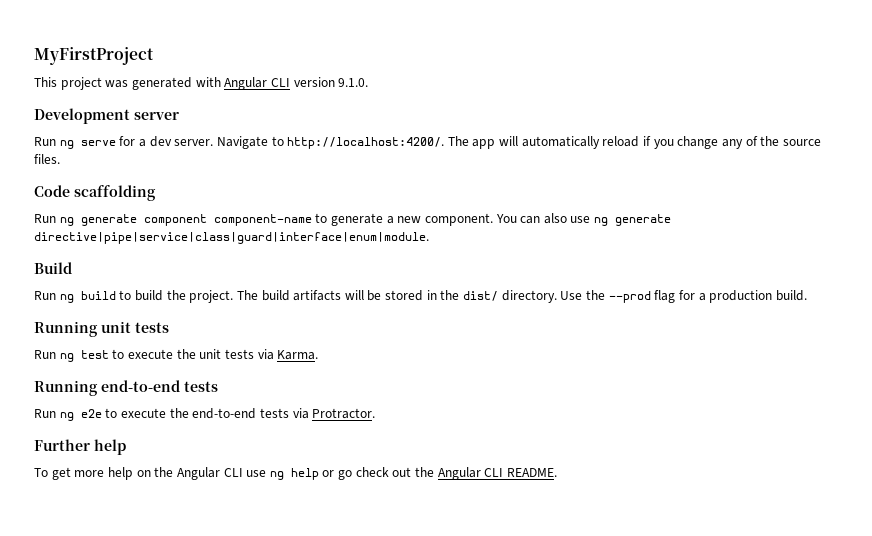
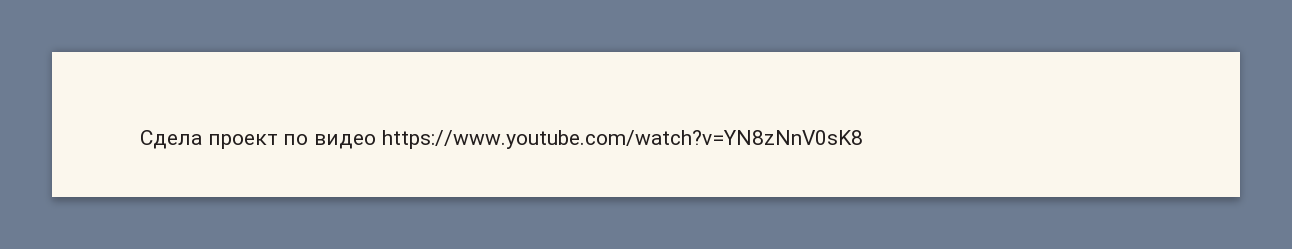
- MyFirstProject
- This project was generated with Angular CLI version 9.1.0.
- Development server
- Run ng serve for a dev server. Navigate to http://localhost:4200/. The app will automatically reload if you change any of the source files.
- Code scaffolding
- Run ng generate component component-name to generate a new component. You can also use ng generate directive|pipe|service|class|guard|interface|enum|module.
- Build
- Run ng build to build the project. The build artifacts will be stored in the dist/ directory. Use the --prod flag for a production build.
- Running unit tests
- Run ng test to execute the unit tests via Karma.
- Running end-to-end tests
- Run ng e2e to execute the end-to-end tests via Protractor.
- Further help
- To get more help on the Angular CLI use ng help or go check out the Angular CLI README.
+ Сдела проект по видео https://www.youtube.com/watch?v=YN8zNnV0sK8

